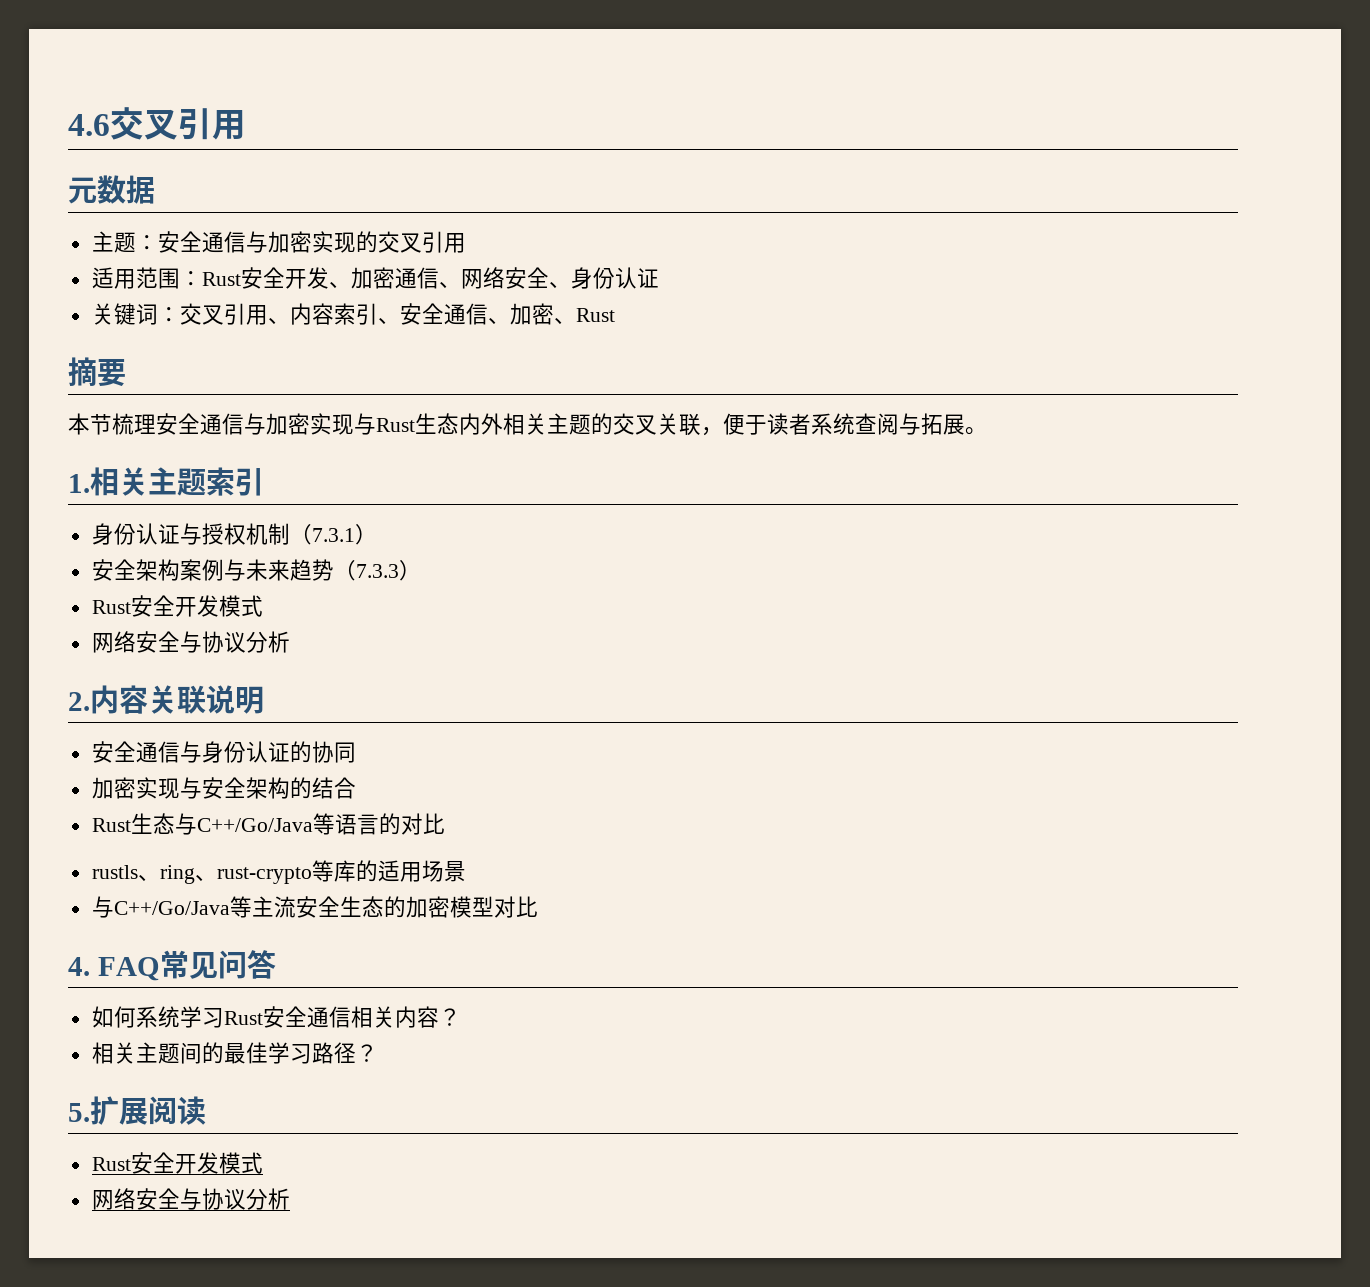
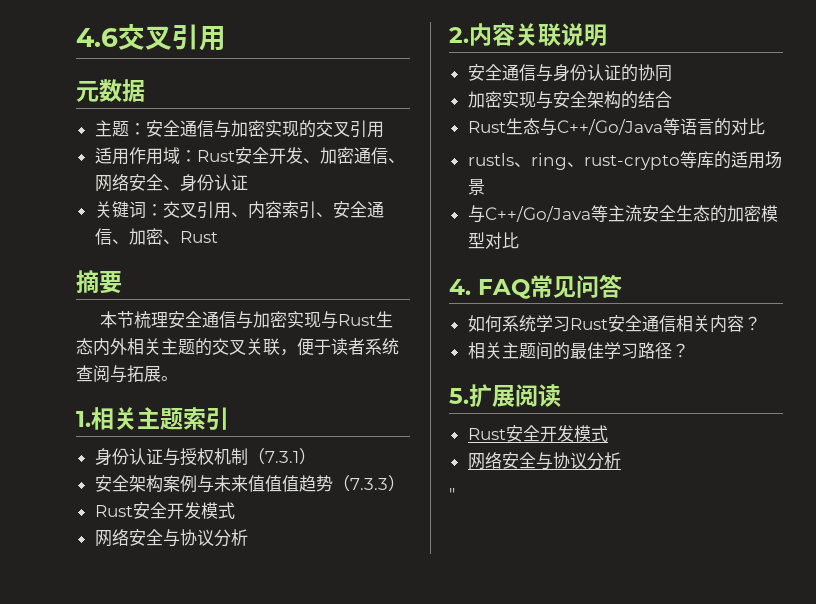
- 适用范围：Rust安全开发、加密通信、网络安全、身份认证
+ 适用作用域：Rust安全开发、加密通信、网络安全、身份认证
- 安全架构案例与未来趋势（7.3.3）
+ 安全架构案例与未来值值值趋势（7.3.3）
+ "

